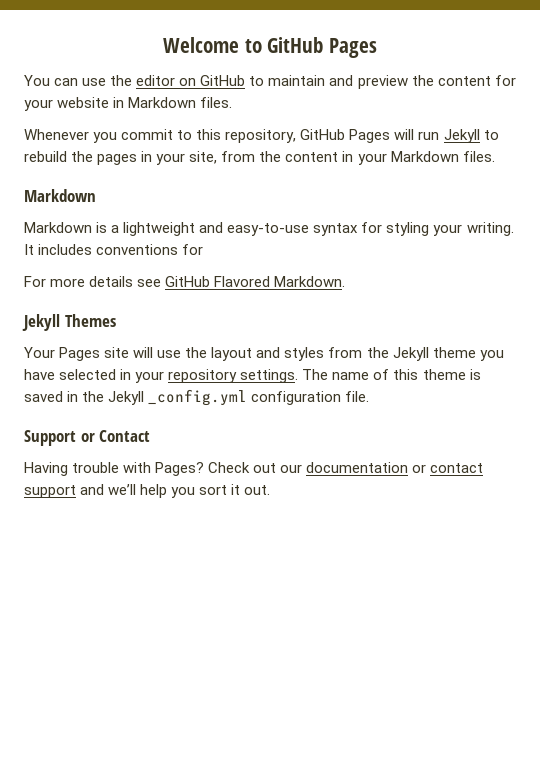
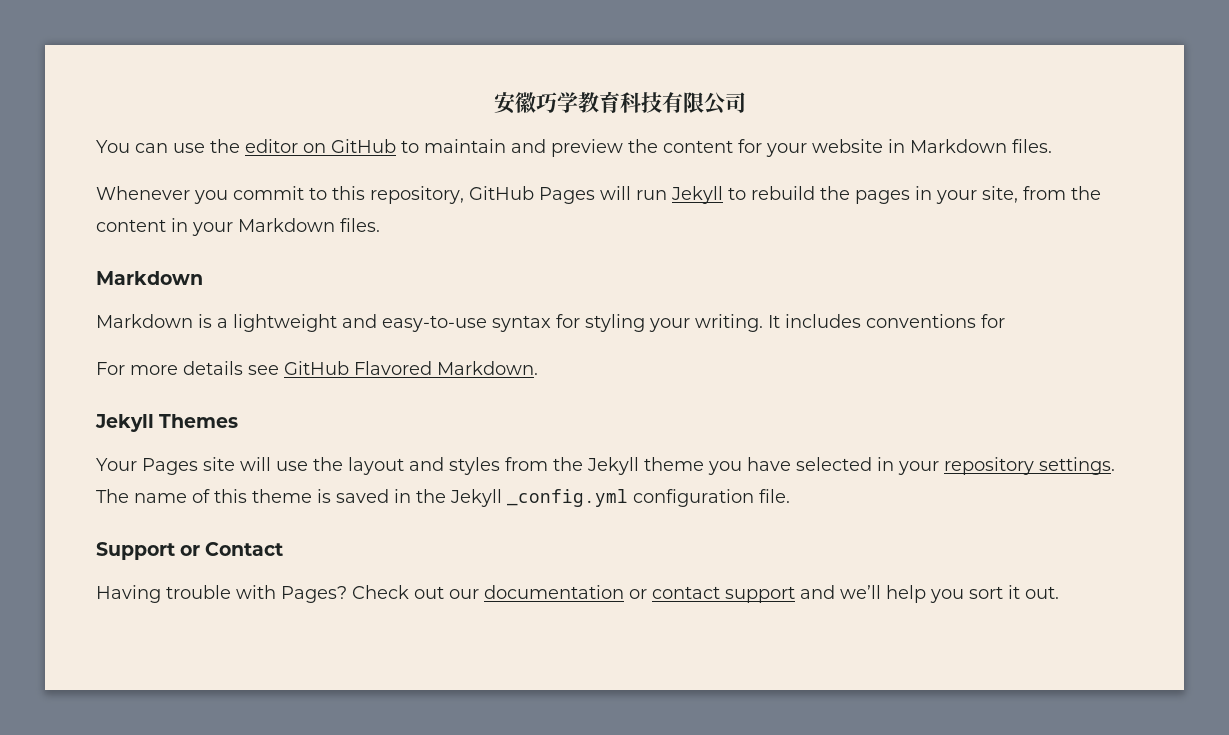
- Welcome to GitHub Pages
+ 安徽巧学教育科技有限公司

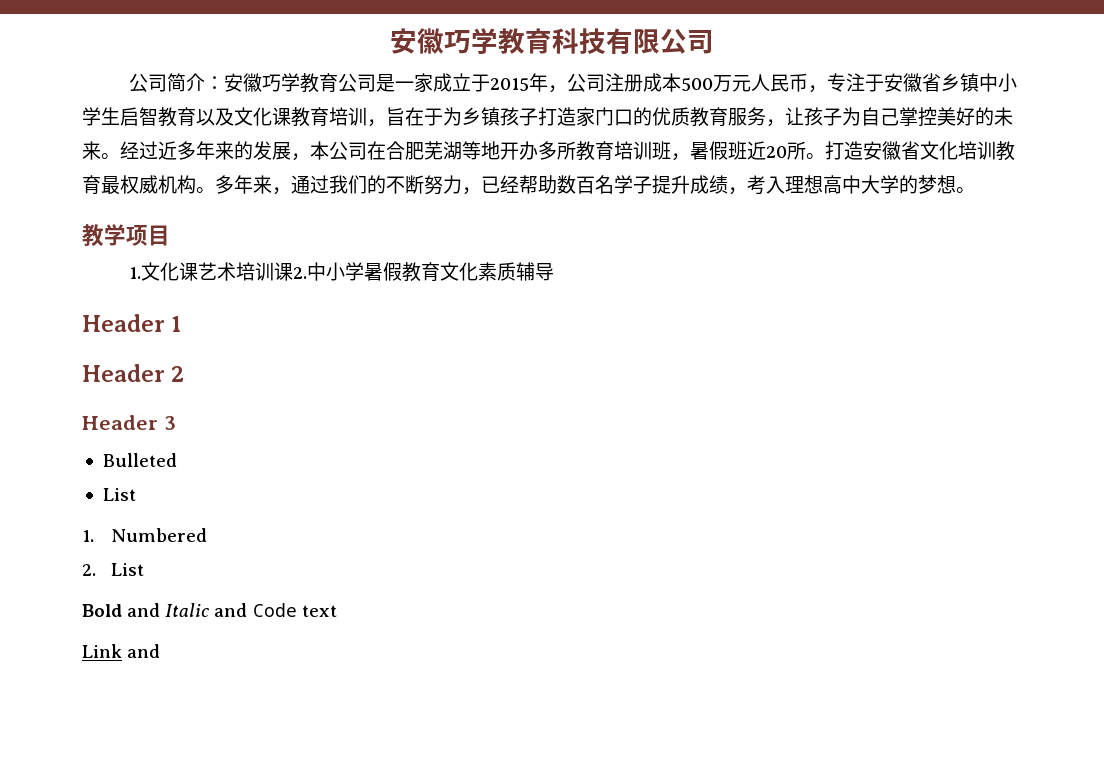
- You can use the editor on GitHub to maintain and preview the content for your website in Markdown files.
- Whenever you commit to this repository, GitHub Pages will run Jekyll to rebuild the pages in your site, from the content in your Markdown files.
- Markdown
- Markdown is a lightweight and easy-to-use syntax for styling your writing. It includes conventions for
- For more details see GitHub Flavored Markdown.
- Jekyll Themes
- Your Pages site will use the layout and styles from the Jekyll theme you have selected in your repository settings. The name of this theme is saved in the Jekyll _config.yml configuration file.
- Support or Contact
- Having trouble with Pages? Check out our documentation or contact support and we’ll help you sort it out.
+ 公司简介：安徽巧学教育公司是一家成立于2015年，公司注册成本500万元人民币，专注于安徽省乡镇中小学生启智教育以及文化课教育培训，旨在于为乡镇孩子打造家门口的优质教育服务，让孩子为自己掌控美好的未来。经过近多年来的发展，本公司在合肥芜湖等地开办多所教育培训班，暑假班近20所。打造安徽省文化培训教育最权威机构。多年来，通过我们的不断努力，已经帮助数百名学子提升成绩，考入理想高中大学的梦想。
+ 教学项目
+ 1.文化课艺术培训课2.中小学暑假教育文化素质辅导
+ Header 1
+ Header 2
+ Header 3
+ Bulleted
+ List
+ 1. Numbered
+ 2. List
+ Bold and Italic and Code text
+ Link and

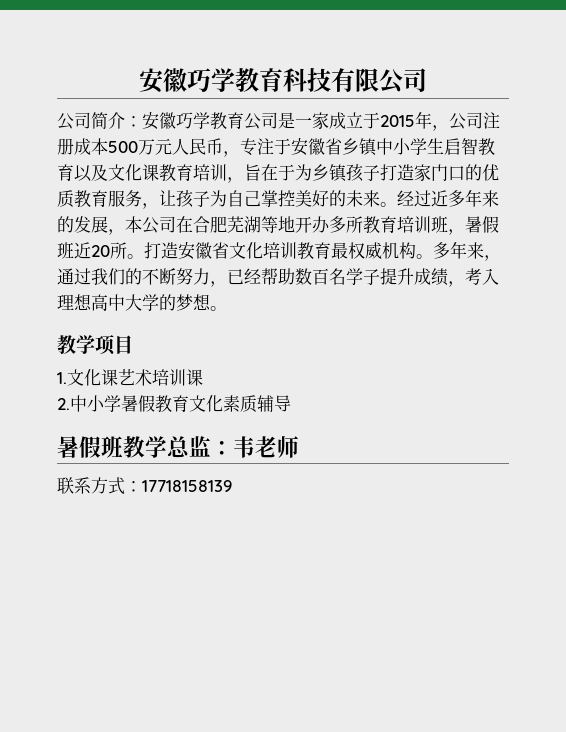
- 1.文化课艺术培训课2.中小学暑假教育文化素质辅导
+ 1.文化课艺术培训课
+ 2.中小学暑假教育文化素质辅导
- Header 1
- Header 2
- Header 3
- Bulleted
- List
- 1. Numbered
- 2. List
- Bold and Italic and Code text
- Link and
+ 暑假班教学总监：韦老师
+ 联系方式：17718158139

